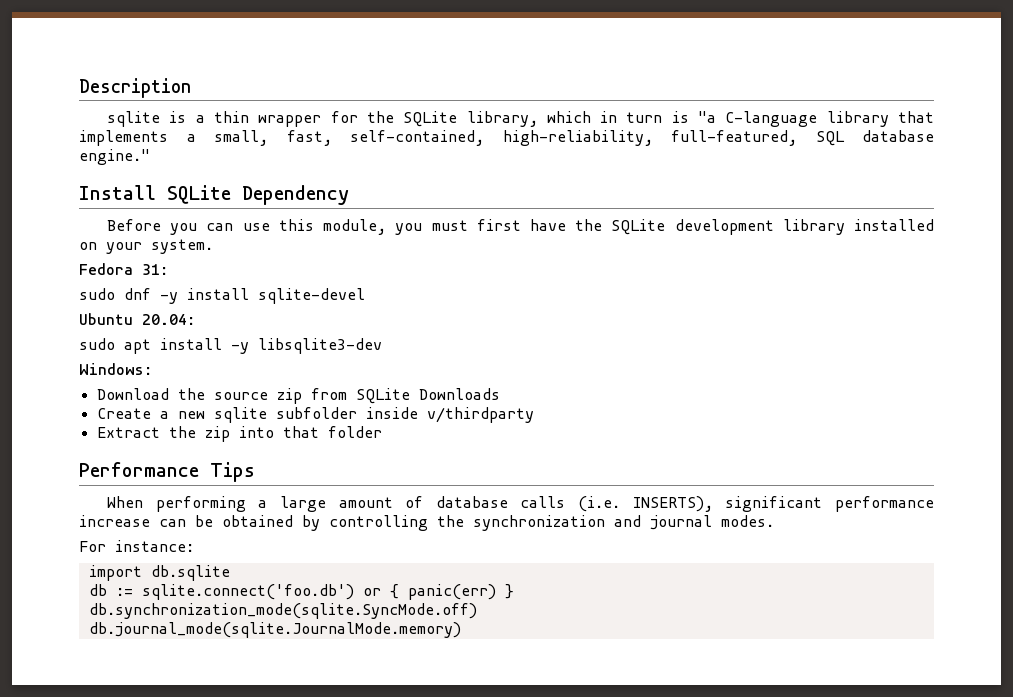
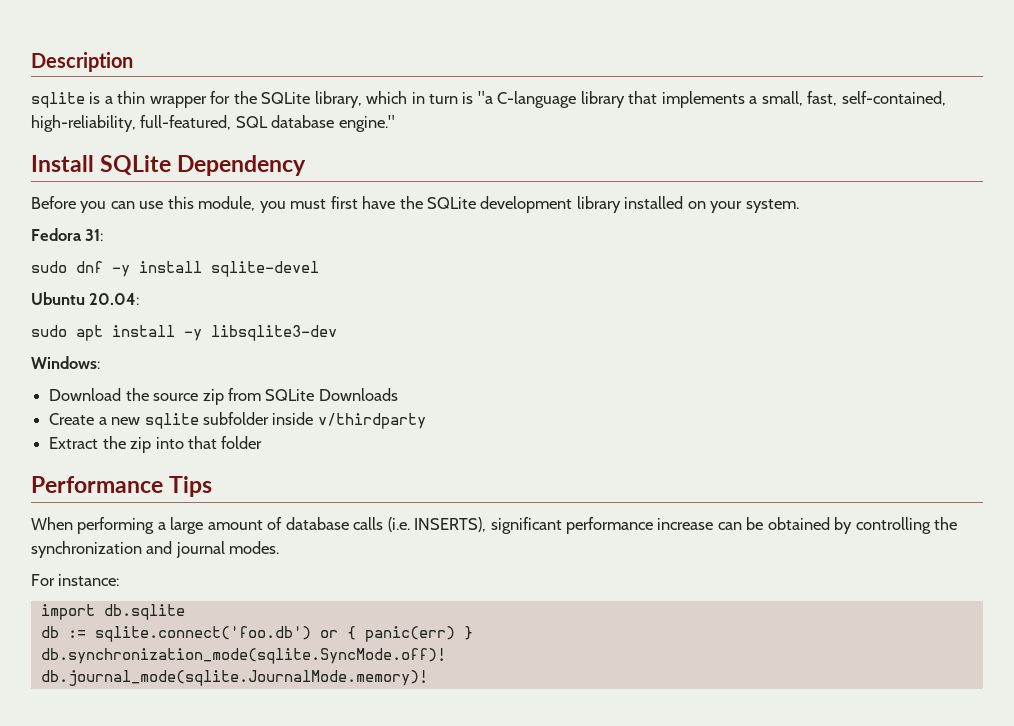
- db.synchronization_mode(sqlite.SyncMode.off)
- db.journal_mode(sqlite.JournalMode.memory)
+ db.synchronization_mode(sqlite.SyncMode.off)!
+ db.journal_mode(sqlite.JournalMode.memory)!

